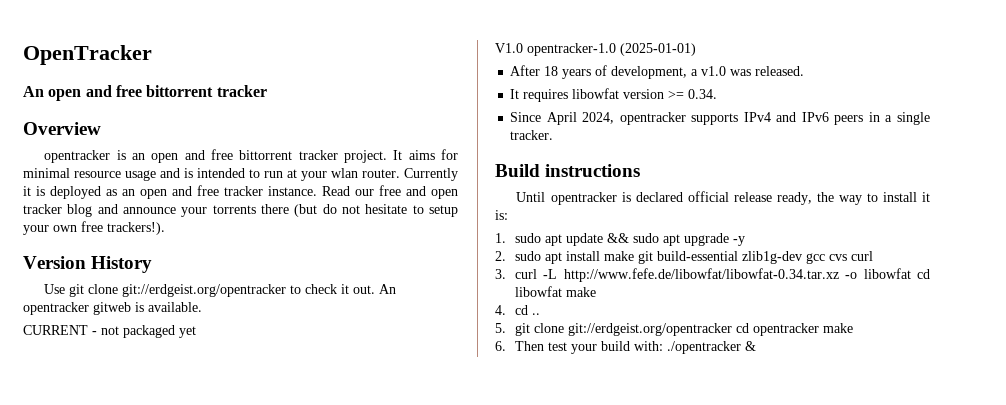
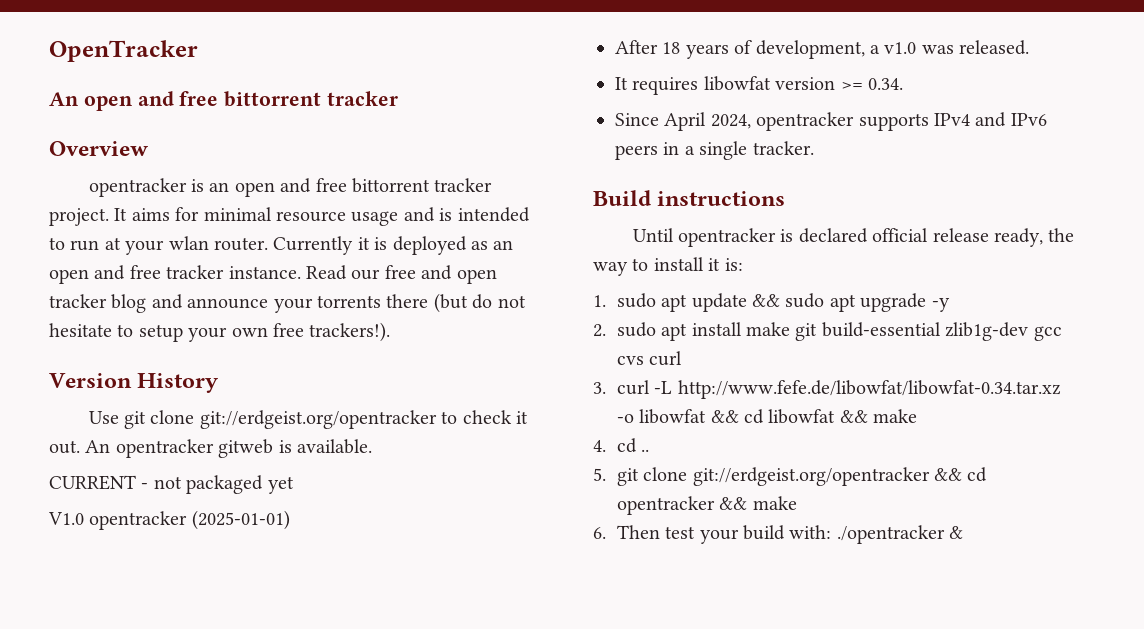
- V1.0 opentracker-1.0 (2025-01-01)
+ V1.0 opentracker (2025-01-01)
- 3. curl -L http://www.fefe.de/libowfat/libowfat-0.34.tar.xz -o libowfat cd libowfat make
+ 3. curl -L http://www.fefe.de/libowfat/libowfat-0.34.tar.xz -o libowfat && cd libowfat && make
- 5. git clone git://erdgeist.org/opentracker cd opentracker make
+ 5. git clone git://erdgeist.org/opentracker && cd opentracker && make

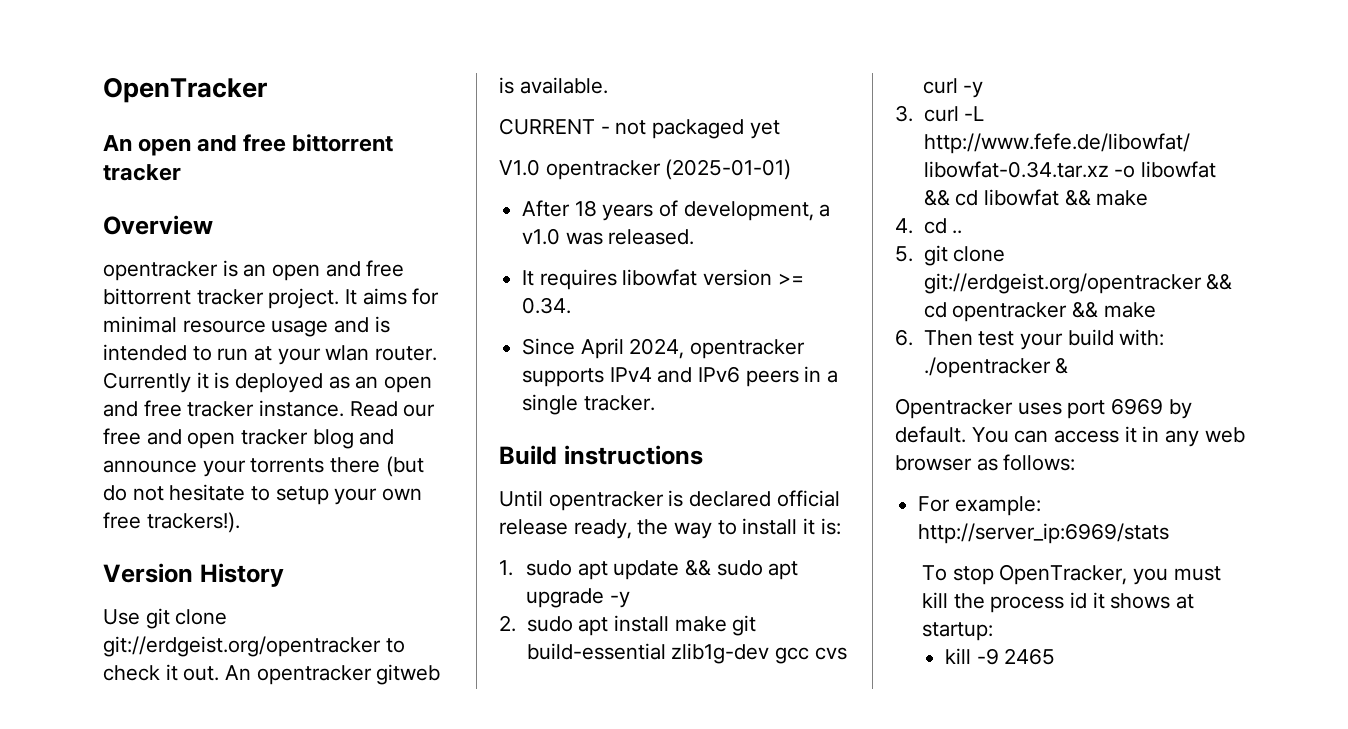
- 2. sudo apt install make git build-essential zlib1g-dev gcc cvs curl
+ 2. sudo apt install make git build-essential zlib1g-dev gcc cvs curl -y
+ Opentracker uses port 6969 by default. You can access it in any web browser as follows:
+ For example: http://server_ip:6969/stats
+ To stop OpenTracker, you must kill the process id it shows at startup:
+ kill -9 2465

